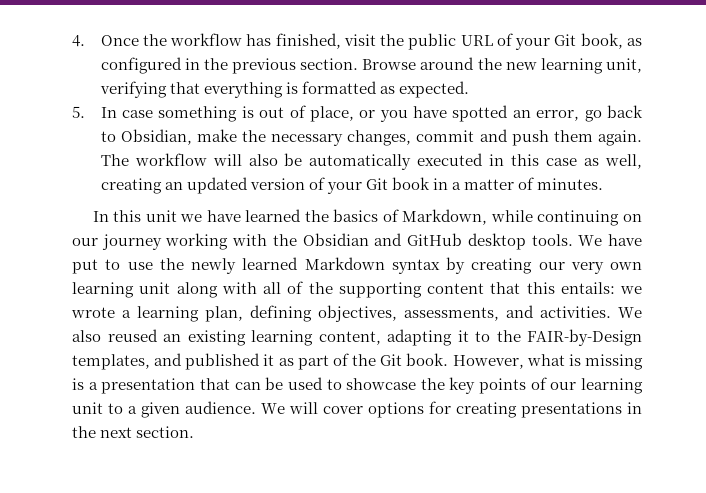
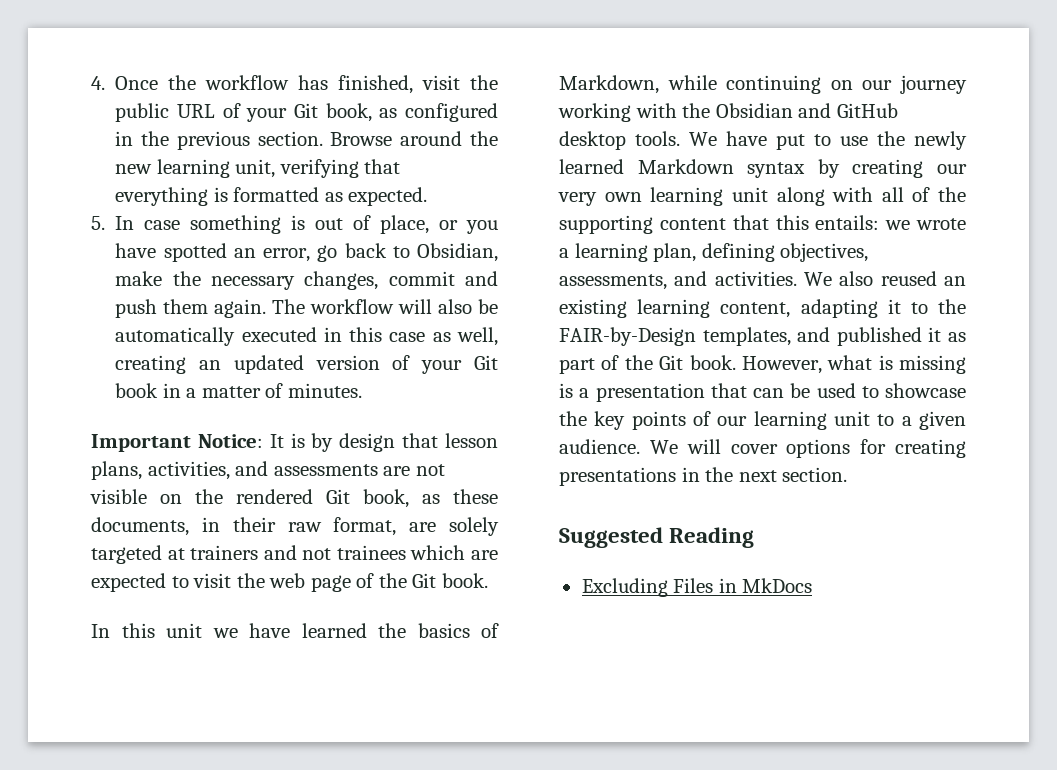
+ Important Notice: It is by design that lesson plans, activities, and assessments are not visible on the rendered Git book, as these documents, in their raw format, are solely targeted at trainers and not trainees which are expected to visit the web page of the Git book.
+ Suggested Reading
+ Excluding Files in MkDocs

